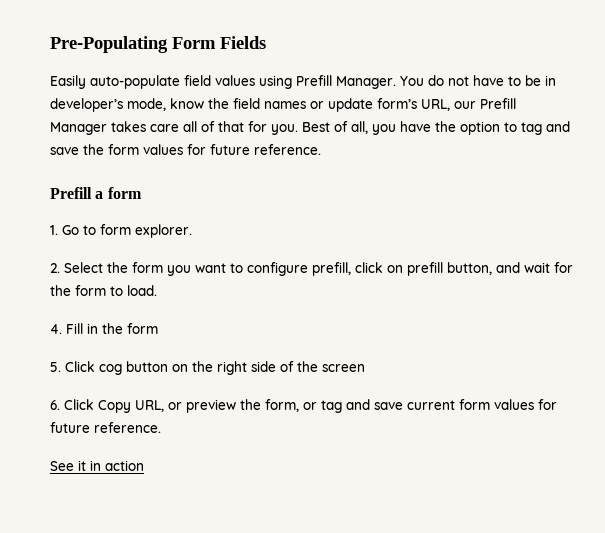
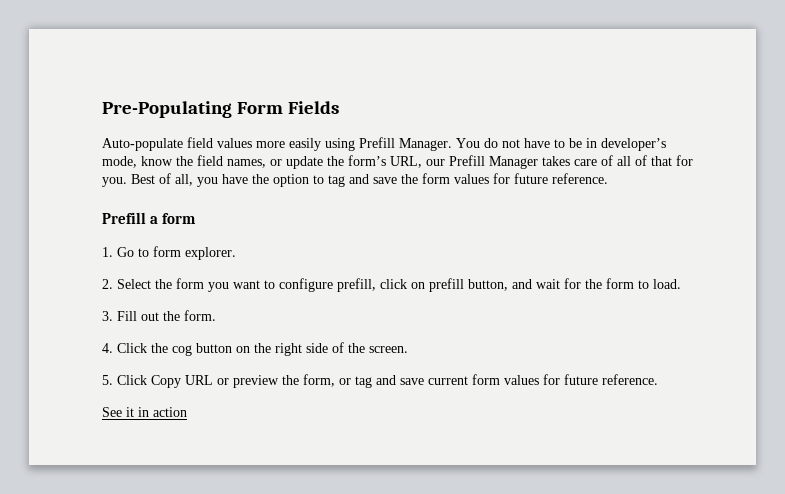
- Easily auto-populate field values using Prefill Manager.
+ Auto-populate field values more easily using Prefill Manager.
- You do not have to be in developer’s mode, know the field names or update form’s URL, our Prefill Manager takes care all of that for you.
+ You do not have to be in developer’s mode, know the field names, or update the form’s URL, our Prefill Manager takes care of all of that for you.
- 4. Fill in the form
- 5. Click cog button on the right side of the screen
- 6. Click Copy URL, or preview the form, or tag and save current form values for future reference.
+ 3. Fill out the form.
+ 4. Click the cog button on the right side of the screen.
+ 5. Click Copy URL or preview the form, or tag and save current form values for future reference.

